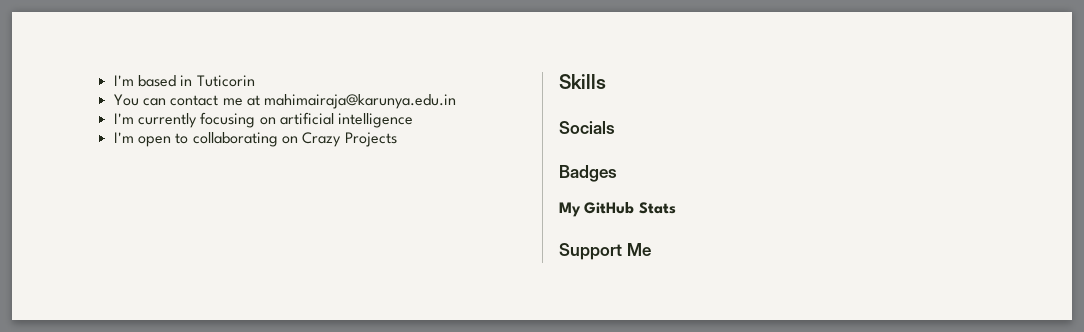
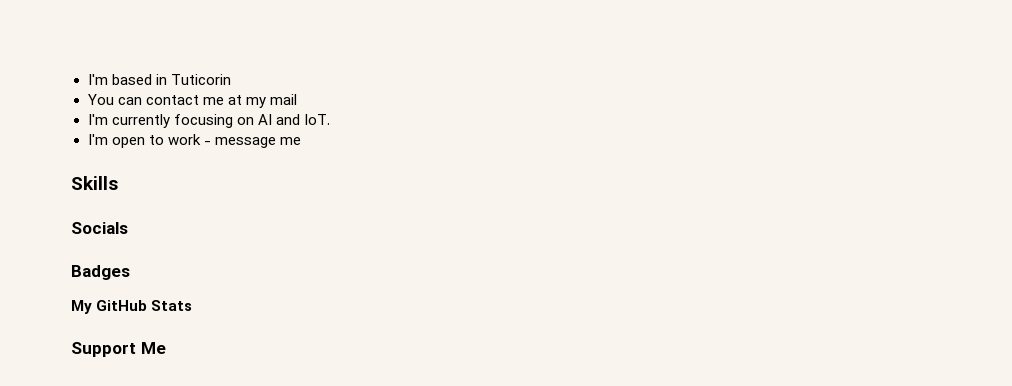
- You can contact me at mahimairaja@karunya.edu.in
+ You can contact me at my mail
- I'm currently focusing on artificial intelligence
+ I'm currently focusing on AI and IoT.
- I'm open to collaborating on Crazy Projects
+ I'm open to work - message me

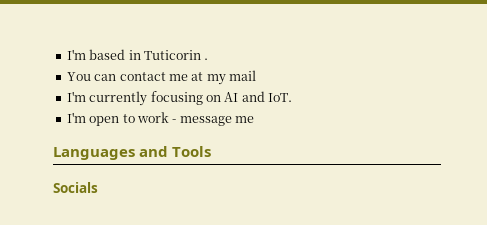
- I'm based in Tuticorin
+ I'm based in Tuticorin .
- Skills
+ Languages and Tools
  Socials
- Badges
- My GitHub Stats
- Support Me

